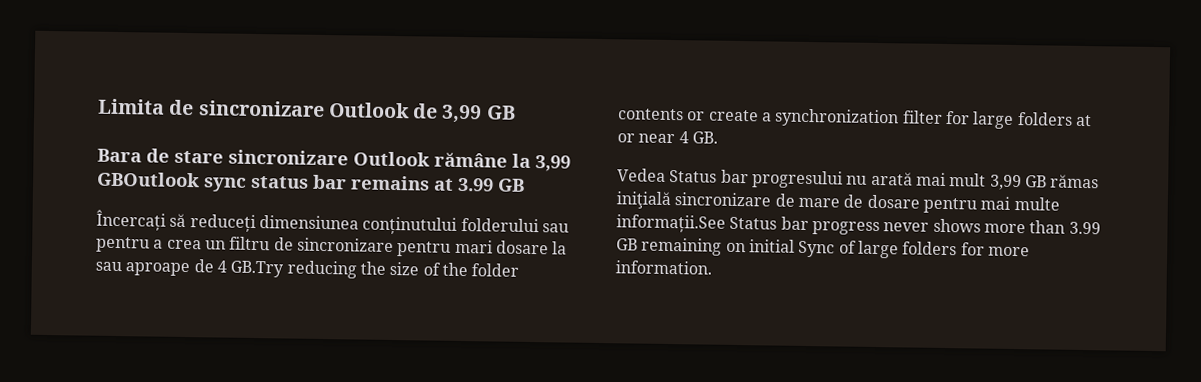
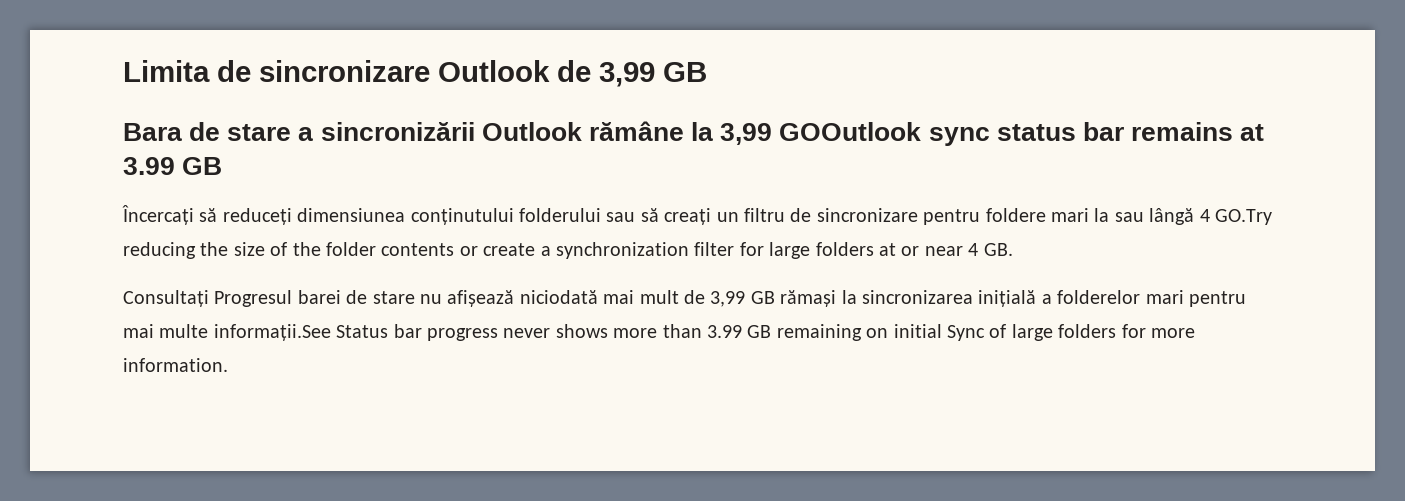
- Bara de stare sincronizare Outlook rămâne la 3,99 GBOutlook sync status bar remains at 3.99 GB
+ Bara de stare a sincronizării Outlook rămâne la 3,99 GOOutlook sync status bar remains at 3.99 GB
- Încercați să reduceți dimensiunea conținutului folderului sau pentru a crea un filtru de sincronizare pentru mari dosare la sau aproape de 4 GB.Try reducing the size of the folder contents or create a synchronization filter for large folders at or near 4 GB.
+ Încercați să reduceți dimensiunea conținutului folderului sau să creați un filtru de sincronizare pentru foldere mari la sau lângă 4 GO.Try reducing the size of the folder contents or create a synchronization filter for large folders at or near 4 GB.
- Vedea Status bar progresului nu arată mai mult 3,99 GB rămas iniţială sincronizare de mare de dosare pentru mai multe informații.See Status bar progress never shows more than 3.99 GB remaining on initial Sync of large folders for more information.
+ Consultați Progresul barei de stare nu afișează niciodată mai mult de 3,99 GB rămași la sincronizarea inițială a folderelor mari pentru mai multe informații.See Status bar progress never shows more than 3.99 GB remaining on initial Sync of large folders for more information.

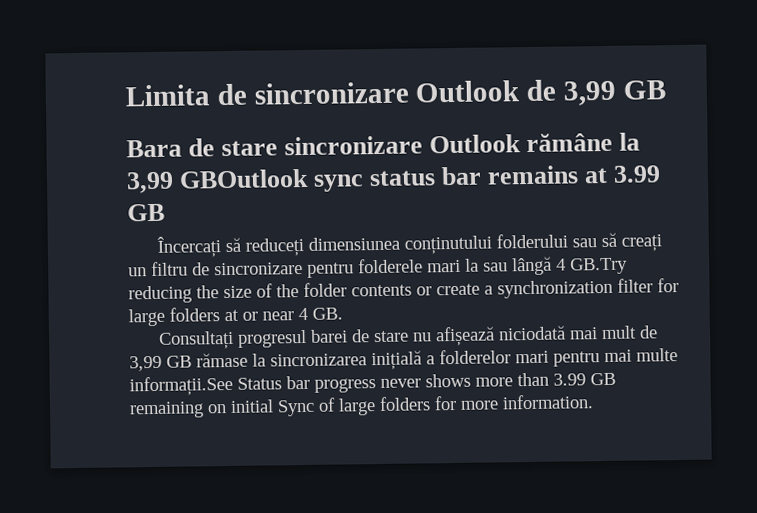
- Bara de stare a sincronizării Outlook rămâne la 3,99 GOOutlook sync status bar remains at 3.99 GB
+ Bara de stare sincronizare Outlook rămâne la 3,99 GBOutlook sync status bar remains at 3.99 GB
- Încercați să reduceți dimensiunea conținutului folderului sau să creați un filtru de sincronizare pentru foldere mari la sau lângă 4 GO.Try reducing the size of the folder contents or create a synchronization filter for large folders at or near 4 GB.
+ Încercați să reduceți dimensiunea conținutului folderului sau să creați un filtru de sincronizare pentru folderele mari la sau lângă 4 GB.Try reducing the size of the folder contents or create a synchronization filter for large folders at or near 4 GB.
- Consultați Progresul barei de stare nu afișează niciodată mai mult de 3,99 GB rămași la sincronizarea inițială a folderelor mari pentru mai multe informații.See Status bar progress never shows more than 3.99 GB remaining on initial Sync of large folders for more information.
+ Consultați progresul barei de stare nu afișează niciodată mai mult de 3,99 GB rămase la sincronizarea inițială a folderelor mari pentru mai multe informații.See Status bar progress never shows more than 3.99 GB remaining on initial Sync of large folders for more information.

